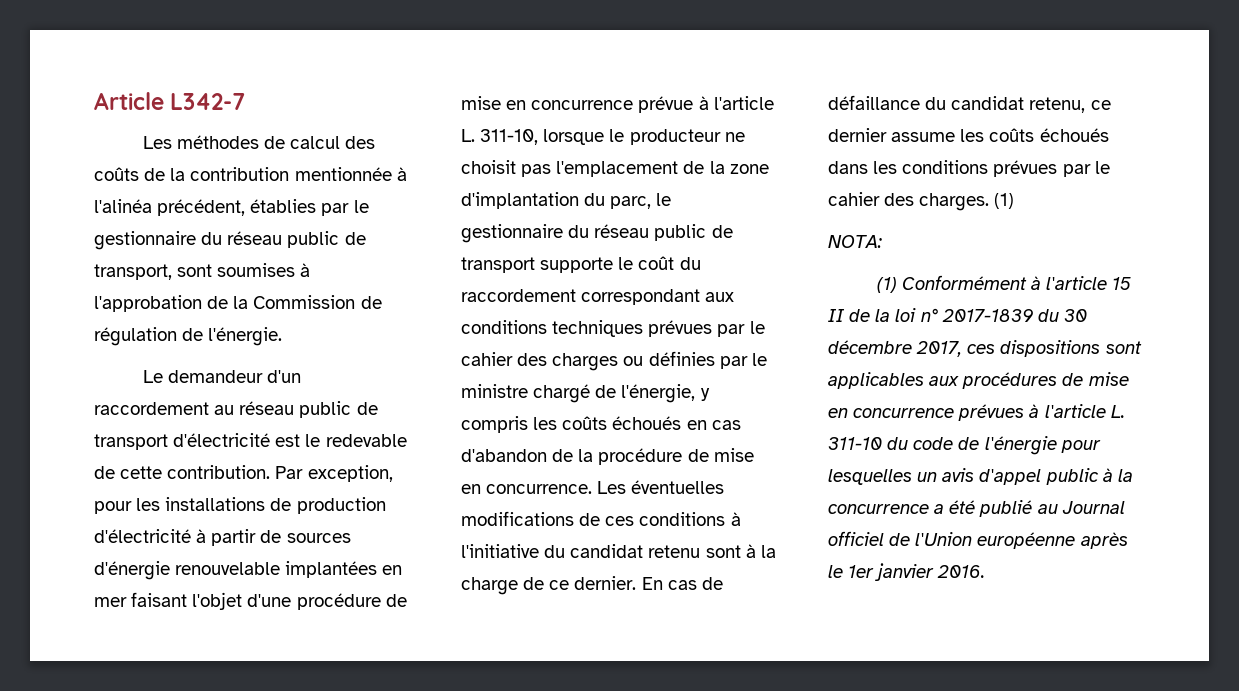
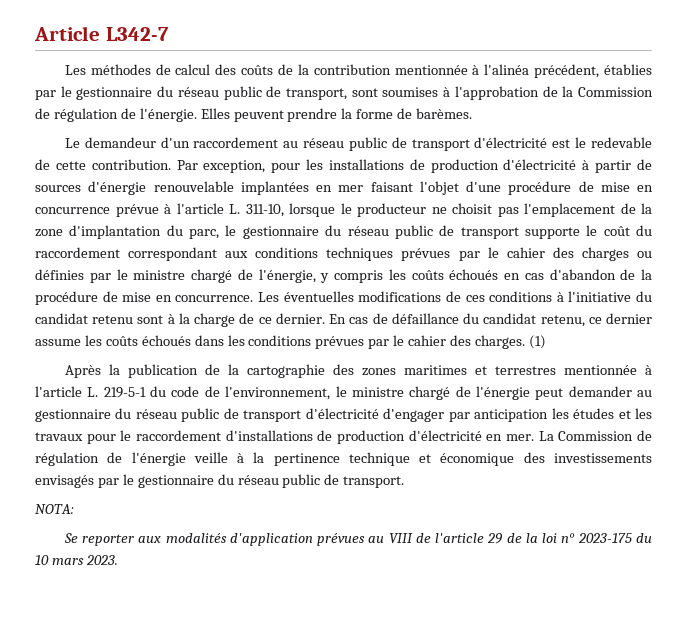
+ Elles peuvent prendre la forme de barèmes.
+ Après la publication de la cartographie des zones maritimes et terrestres mentionnée à l'article L. 219-5-1 du code de l'environnement, le ministre chargé de l'énergie peut demander au gestionnaire du réseau public de transport d'électricité d'engager par anticipation les études et les travaux pour le raccordement d'installations de production d'électricité en mer. La Commission de régulation de l'énergie veille à la pertinence technique et économique des investissements envisagés par le gestionnaire du réseau public de transport.
  NOTA:
- (1) Conformément à l'article 15 II de la loi n° 2017-1839 du 30 décembre 2017, ces dispositions sont applicables aux procédures de mise en concurrence prévues à l'article L. 311-10 du code de l'énergie pour lesquelles un avis d'appel public à la concurrence a été publié au Journal officiel de l'Union européenne après le 1er janvier 2016.
+ Se reporter aux modalités d'application prévues au VIII de l'article 29 de la loi n° 2023-175 du 10 mars 2023.

